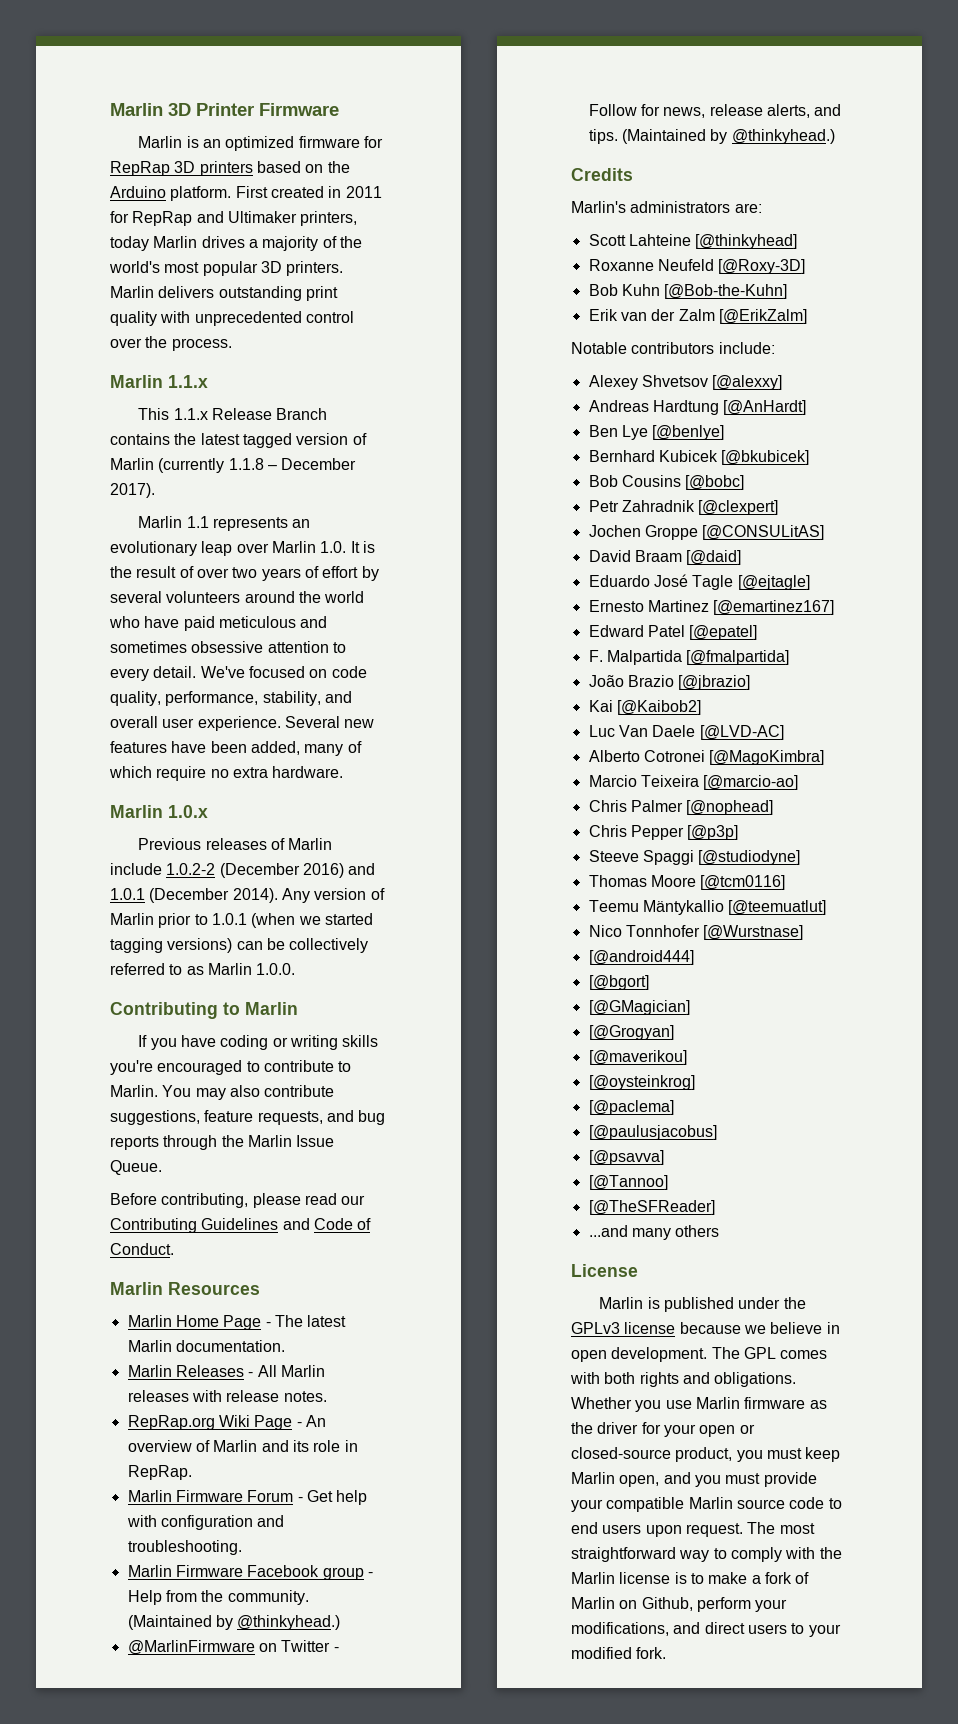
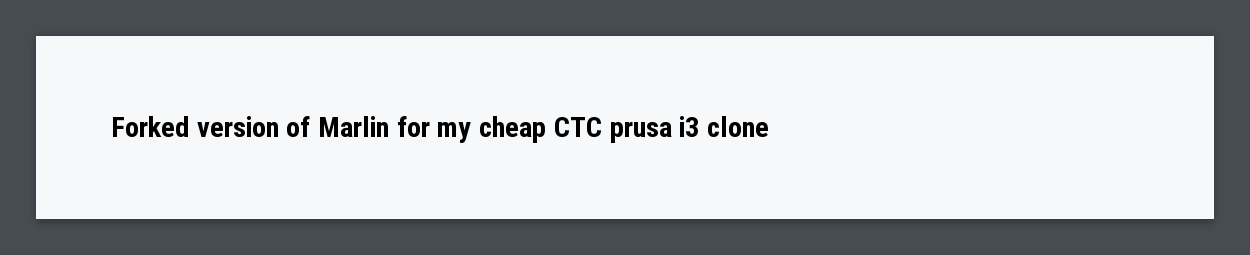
- Marlin 3D Printer Firmware
- Marlin is an optimized firmware for RepRap 3D printers based on the Arduino platform. First created in 2011 for RepRap and Ultimaker printers, today Marlin drives a majority of the world's most popular 3D printers. Marlin delivers outstanding print quality with unprecedented control over the process.
- Marlin 1.1.x
- This 1.1.x Release Branch contains the latest tagged version of Marlin (currently 1.1.8 – December 2017).
- Marlin 1.1 represents an evolutionary leap over Marlin 1.0. It is the result of over two years of effort by several volunteers around the world who have paid meticulous and sometimes obsessive attention to every detail. We've focused on code quality, performance, stability, and overall user experience. Several new features have been added, many of which require no extra hardware.
- Marlin 1.0.x
- Previous releases of Marlin include 1.0.2-2 (December 2016) and 1.0.1 (December 2014). Any version of Marlin prior to 1.0.1 (when we started tagging versions) can be collectively referred to as Marlin 1.0.0.
- Contributing to Marlin
- If you have coding or writing skills you're encouraged to contribute to Marlin. You may also contribute suggestions, feature requests, and bug reports through the Marlin Issue Queue.
- Before contributing, please read our Contributing Guidelines and Code of Conduct.
- Marlin Resources
- Marlin Home Page - The latest Marlin documentation.
- Marlin Releases - All Marlin releases with release notes.
- RepRap.org Wiki Page - An overview of Marlin and its role in RepRap.
- Marlin Firmware Forum - Get help with configuration and troubleshooting.
- Marlin Firmware Facebook group - Help from the community. (Maintained by @thinkyhead.)
- @MarlinFirmware on Twitter - Follow for news, release alerts, and tips. (Maintained by @thinkyhead.)
- Credits
- Marlin's administrators are:
- Scott Lahteine [@thinkyhead]
- Roxanne Neufeld [@Roxy-3D]
- Bob Kuhn [@Bob-the-Kuhn]
- Erik van der Zalm [@ErikZalm]
- Notable contributors include:
- Alexey Shvetsov [@alexxy]
- Andreas Hardtung [@AnHardt]
- Ben Lye [@benlye]
- Bernhard Kubicek [@bkubicek]
- Bob Cousins [@bobc]
- Petr Zahradnik [@clexpert]
- Jochen Groppe [@CONSULitAS]
- David Braam [@daid]
- Eduardo José Tagle [@ejtagle]
- Ernesto Martinez [@emartinez167]
- Edward Patel [@epatel]
- F. Malpartida [@fmalpartida]
- João Brazio [@jbrazio]
- Kai [@Kaibob2]
- Luc Van Daele [@LVD-AC]
- Alberto Cotronei [@MagoKimbra]
- Marcio Teixeira [@marcio-ao]
- Chris Palmer [@nophead]
- Chris Pepper [@p3p]
- Steeve Spaggi [@studiodyne]
- Thomas Moore [@tcm0116]
- Teemu Mäntykallio [@teemuatlut]
- Nico Tonnhofer [@Wurstnase]
- [@android444]
- [@bgort]
- [@GMagician]
- [@Grogyan]
- [@maverikou]
- [@oysteinkrog]
- [@paclema]
- [@paulusjacobus]
- [@psavva]
- [@Tannoo]
- [@TheSFReader]
- ...and many others
- License
- Marlin is published under the GPLv3 license because we believe in open development. The GPL comes with both rights and obligations. Whether you use Marlin firmware as the driver for your open or closed-source product, you must keep Marlin open, and you must provide your compatible Marlin source code to end users upon request. The most straightforward way to comply with the Marlin license is to make a fork of Marlin on Github, perform your modifications, and direct users to your modified fork.
+ Forked version of Marlin for my cheap CTC prusa i3 clone

